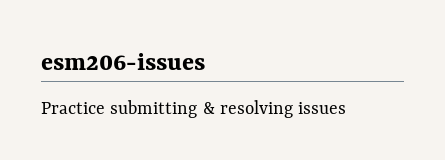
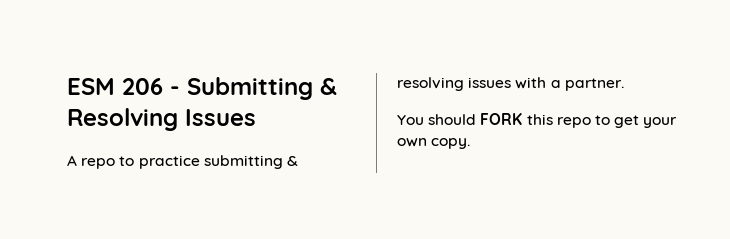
- esm206-issues
- Practice submitting & resolving issues
+ ESM 206 - Submitting & Resolving Issues
+ A repo to practice submitting & resolving issues with a partner.
+ You should FORK this repo to get your own copy.

